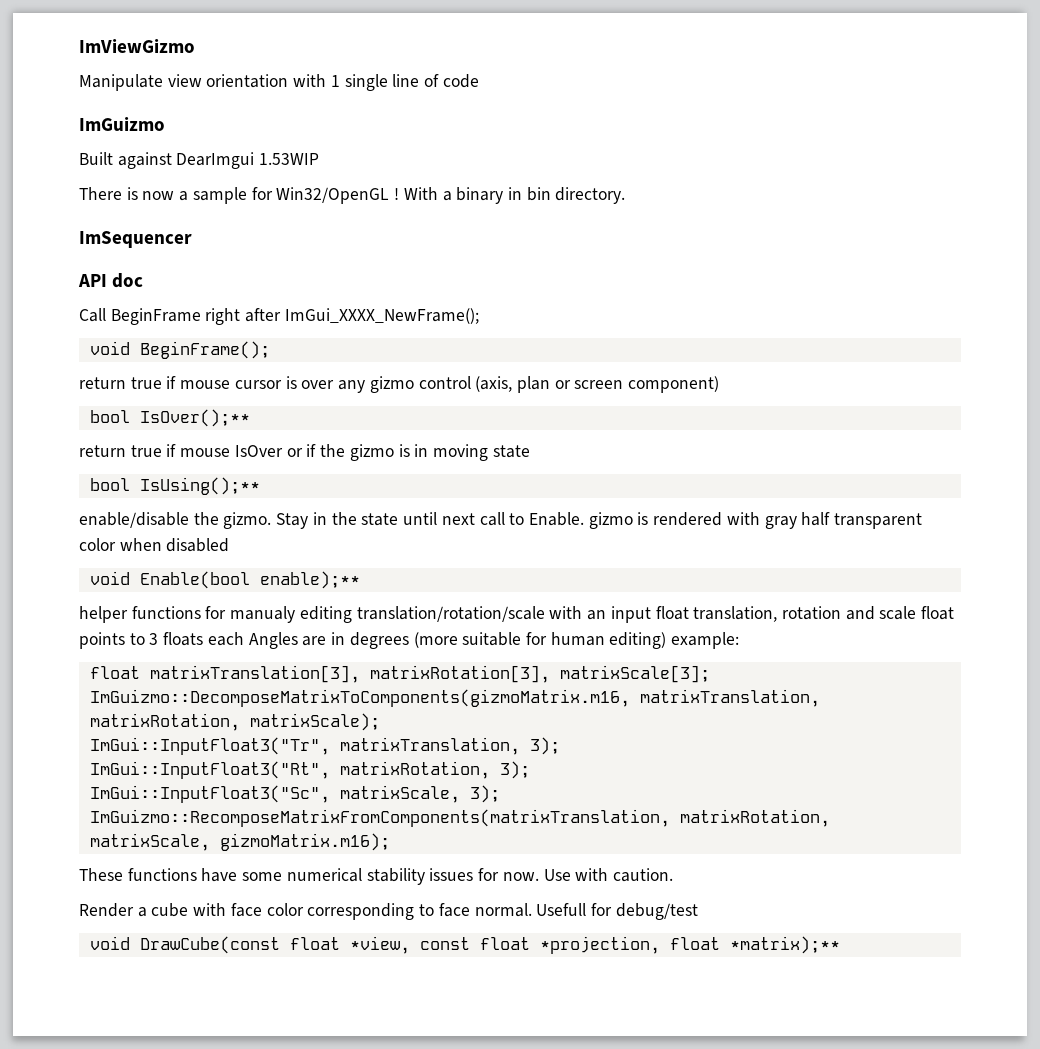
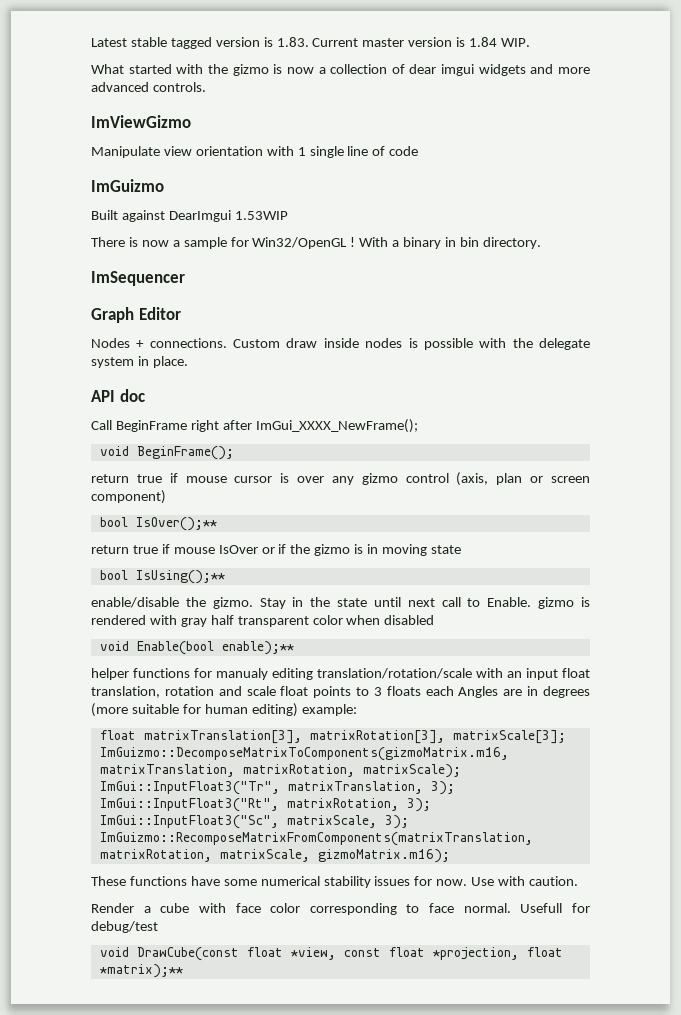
+ Latest stable tagged version is 1.83. Current master version is 1.84 WIP.
+ What started with the gizmo is now a collection of dear imgui widgets and more advanced controls.
+ Graph Editor
+ Nodes + connections. Custom draw inside nodes is possible with the delegate system in place.

